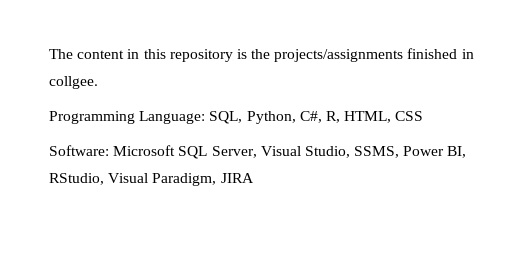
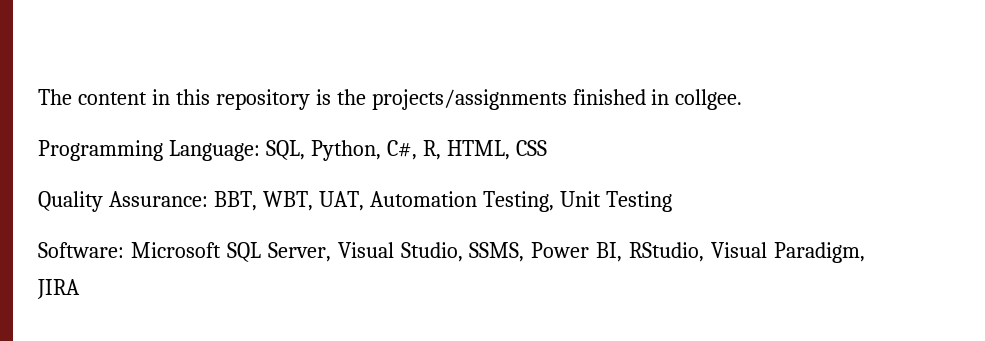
+ Quality Assurance: BBT, WBT, UAT, Automation Testing, Unit Testing

